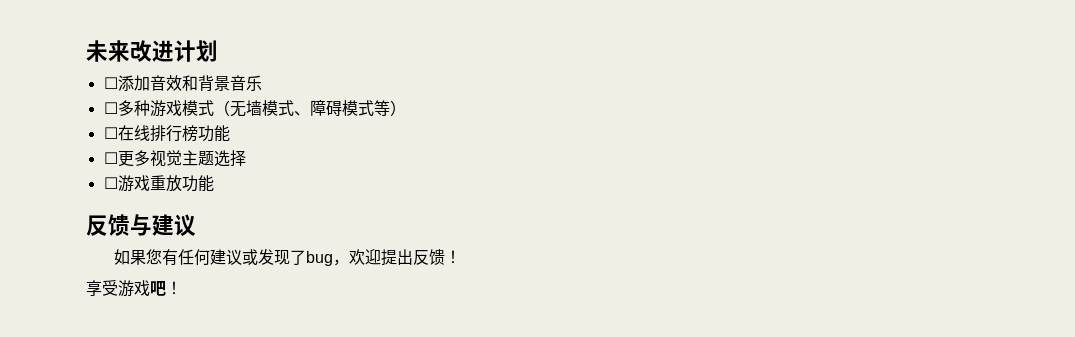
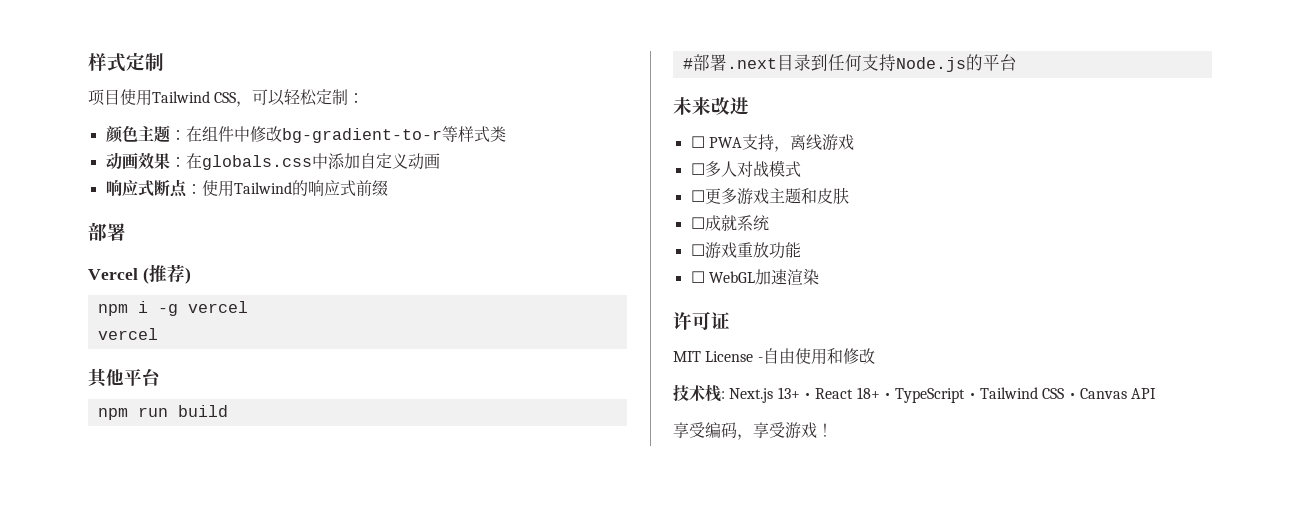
+ 样式定制
+ 项目使用Tailwind CSS，可以轻松定制：
+ 颜色主题：在组件中修改bg-gradient-to-r等样式类
+ 动画效果：在globals.css中添加自定义动画
+ 响应式断点：使用Tailwind的响应式前缀
+ 部署
+ Vercel (推荐)
+ npm i -g vercel
+ vercel
+ 其他平台
+ npm run build
+ #部署.next目录到任何支持Node.js的平台
- 未来改进计划
- ☐添加音效和背景音乐
+ 未来改进
+ ☐ PWA支持，离线游戏
- ☐多种游戏模式（无墙模式、障碍模式等）
- ☐在线排行榜功能
- ☐更多视觉主题选择
+ ☐多人对战模式
+ ☐更多游戏主题和皮肤
+ ☐成就系统
  ☐游戏重放功能
- 反馈与建议
- 如果您有任何建议或发现了bug，欢迎提出反馈！
- 享受游戏吧！
+ ☐ WebGL加速渲染
+ 许可证
+ MIT License -自由使用和修改
+ 技术栈: Next.js 13+ • React 18+ • TypeScript • Tailwind CSS • Canvas API
+ 享受编码，享受游戏！

